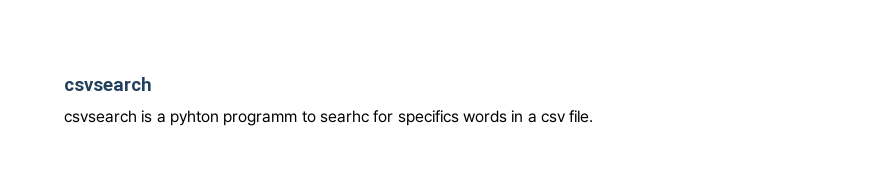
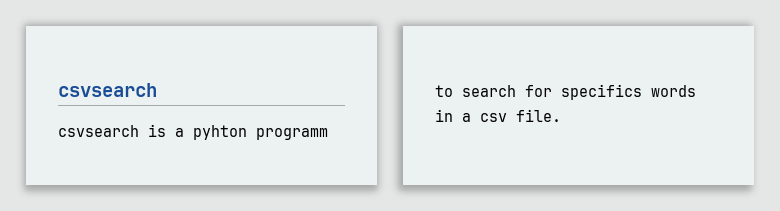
- csvsearch is a pyhton programm to searhc for specifics words in a csv file.
+ csvsearch is a pyhton programm to search for specifics words in a csv file.

